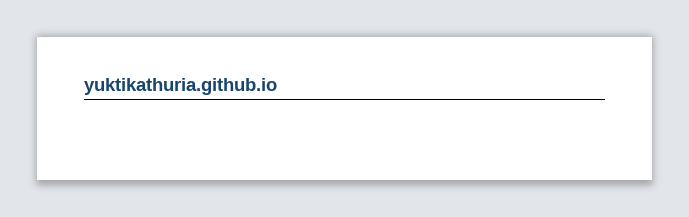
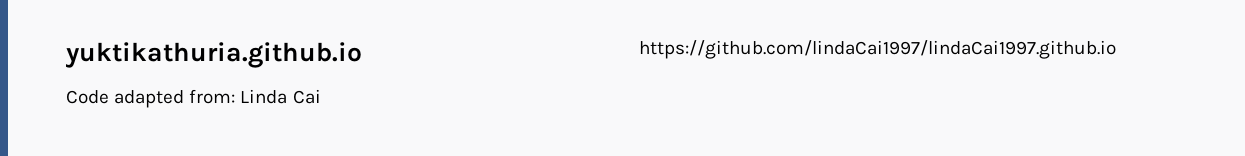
+ Code adapted from: Linda Cai https://github.com/lindaCai1997/lindaCai1997.github.io

